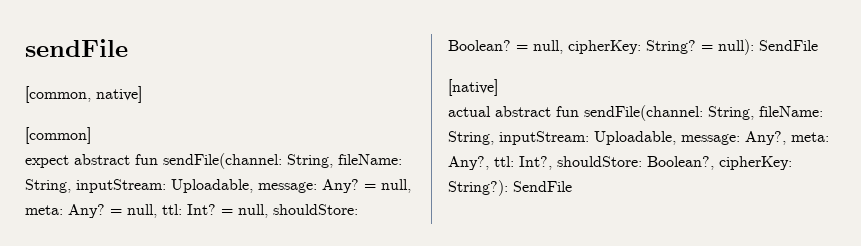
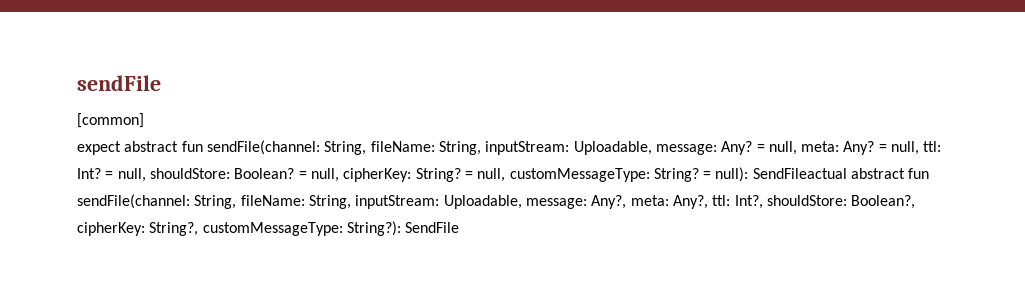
- [common, native]
- = null): SendFile
- [native]
- actual abstract fun sendFile(channel: String, fileName: String, inputStream: Uploadable, message: Any?, meta: Any?, ttl: Int?, shouldStore: Boolean?, cipherKey: String?): SendFile
+ = null, customMessageType: String? = null): SendFileactual abstract fun sendFile(channel: String, fileName: String, inputStream: Uploadable, message: Any?, meta: Any?, ttl: Int?, shouldStore: Boolean?, cipherKey: String?, customMessageType: String?): SendFile

